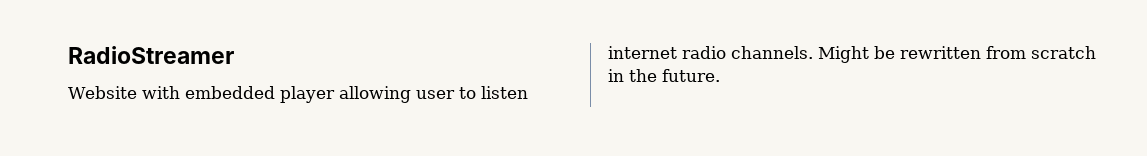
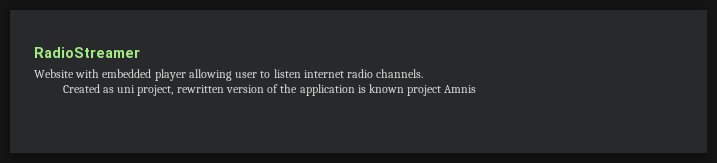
- Website with embedded player allowing user to listen internet radio channels. Might be rewritten from scratch in the future.
+ Website with embedded player allowing user to listen internet radio channels.
+ Created as uni project, rewritten version of the application is known project Amnis

